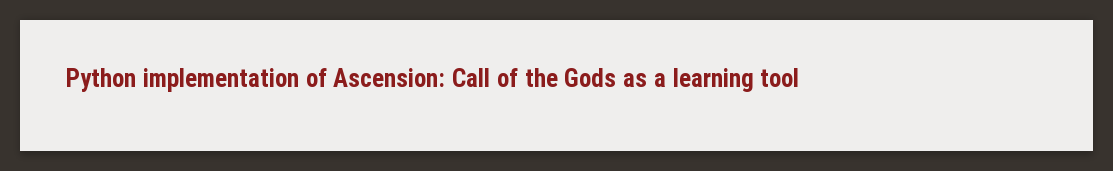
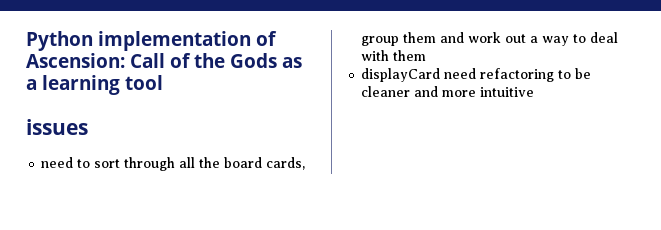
+ issues
+ need to sort through all the board cards, group them and work out a way to deal with them
+ displayCard need refactoring to be cleaner and more intuitive

